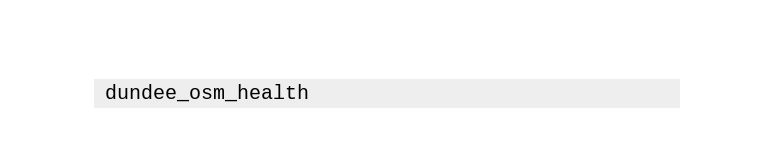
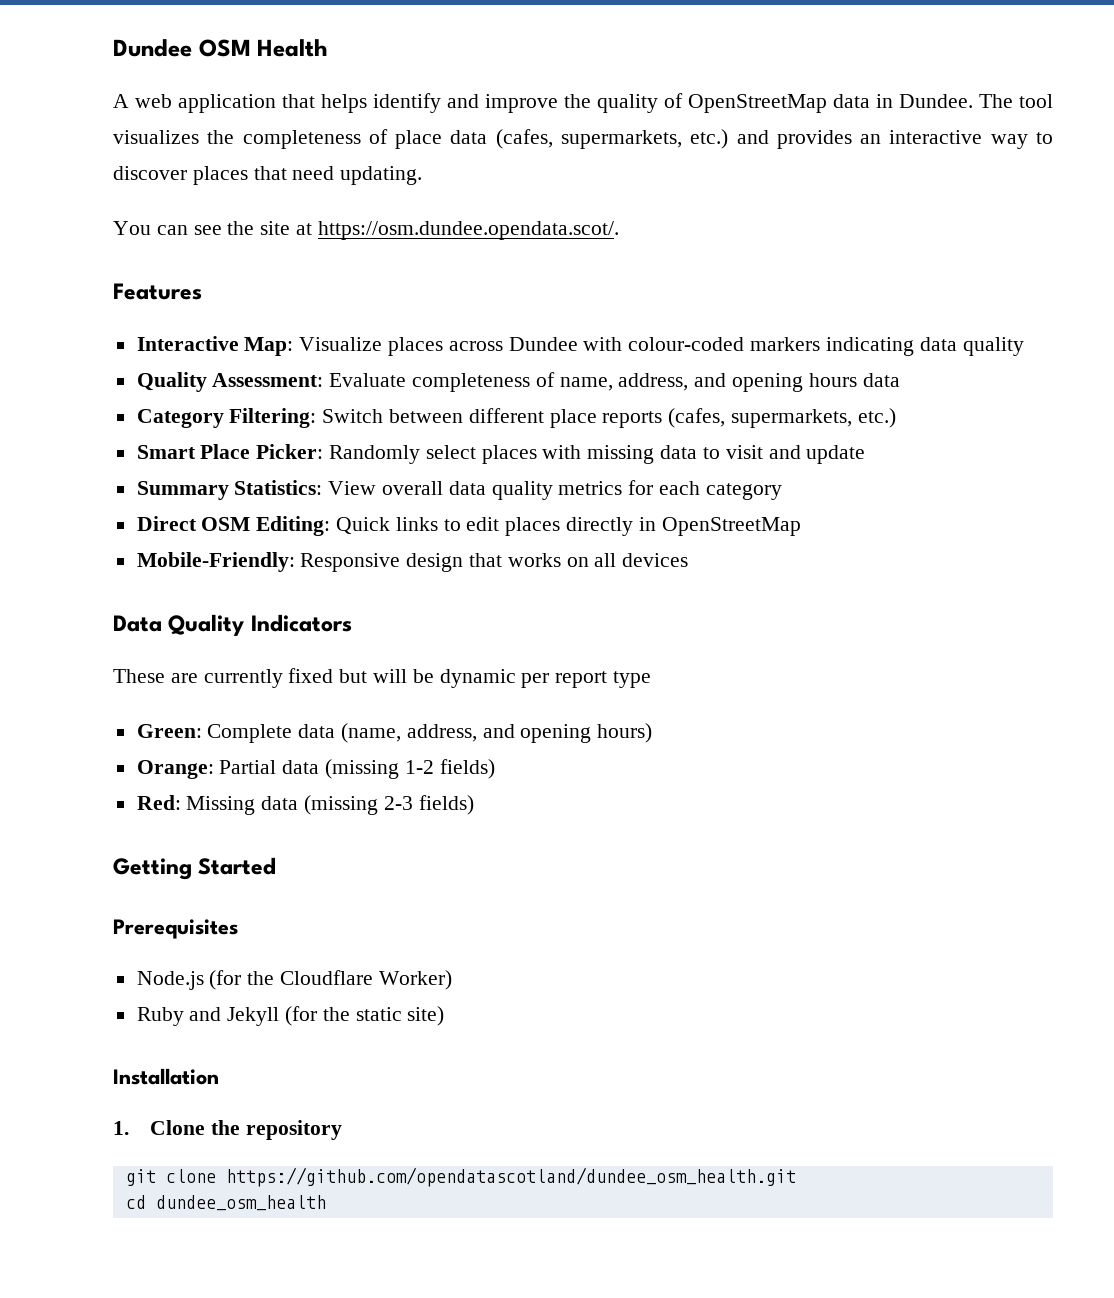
- dundee_osm_health
+ Dundee OSM Health
+ A web application that helps identify and improve the quality of OpenStreetMap data in Dundee. The tool visualizes the completeness of place data (cafes, supermarkets, etc.) and provides an interactive way to discover places that need updating.
+ You can see the site at https://osm.dundee.opendata.scot/.
+ Features
+ Interactive Map: Visualize places across Dundee with colour-coded markers indicating data quality
+ Quality Assessment: Evaluate completeness of name, address, and opening hours data
+ Category Filtering: Switch between different place reports (cafes, supermarkets, etc.)
+ Smart Place Picker: Randomly select places with missing data to visit and update
+ Summary Statistics: View overall data quality metrics for each category
+ Direct OSM Editing: Quick links to edit places directly in OpenStreetMap
+ Mobile-Friendly: Responsive design that works on all devices
+ Data Quality Indicators
+ These are currently fixed but will be dynamic per report type
+ Green: Complete data (name, address, and opening hours)
+ Orange: Partial data (missing 1-2 fields)
+ Red: Missing data (missing 2-3 fields)
+ Getting Started
+ Prerequisites
+ Node.js (for the Cloudflare Worker)
+ Ruby and Jekyll (for the static site)
+ Installation
+ 1. Clone the repository
+ git clone https://github.com/opendatascotland/dundee_osm_health.git
+ cd dundee_osm_health

